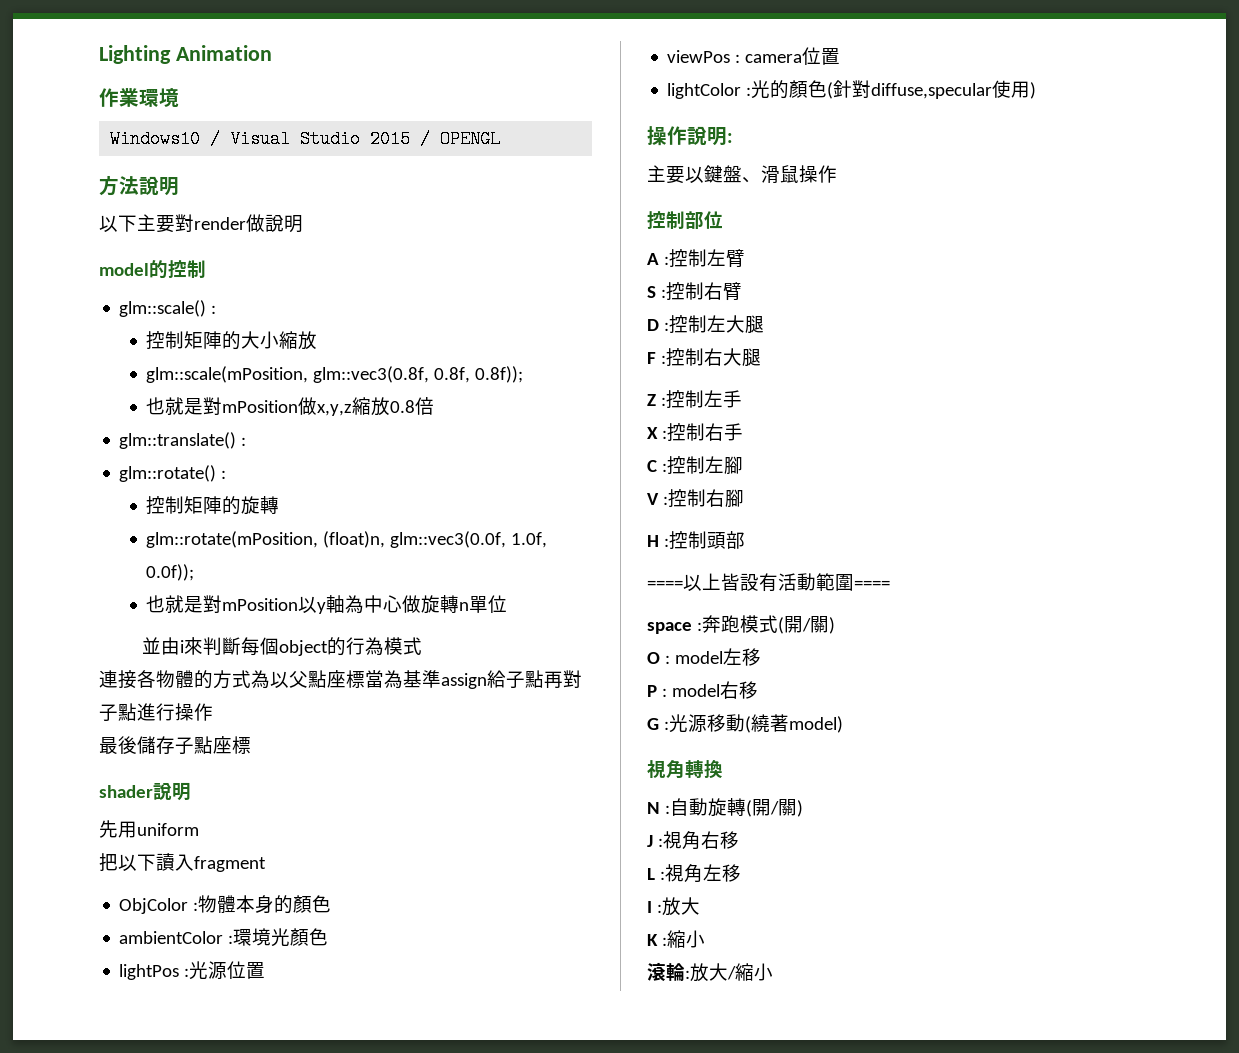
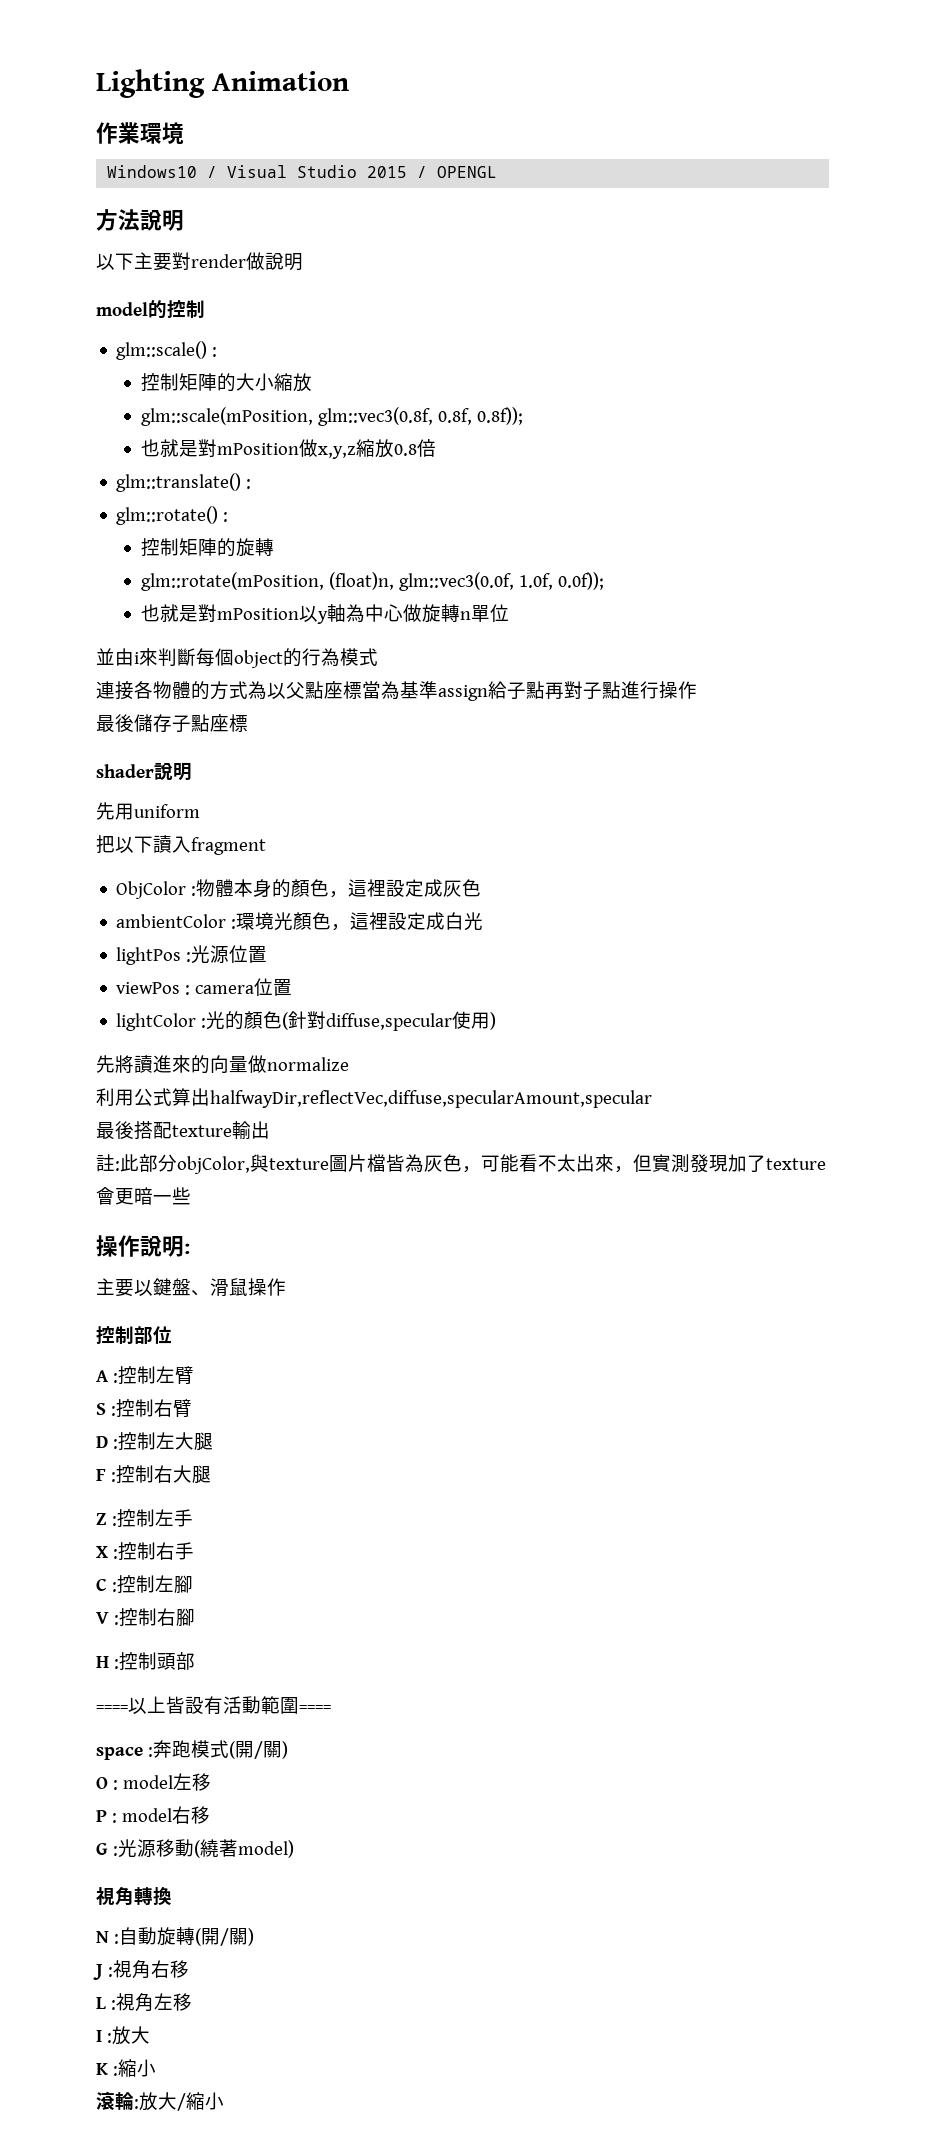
- ObjColor :物體本身的顏色
+ ObjColor :物體本身的顏色，這裡設定成灰色
- ambientColor :環境光顏色
+ ambientColor :環境光顏色，這裡設定成白光
+ 先將讀進來的向量做normalize
+ 利用公式算出halfwayDir,reflectVec,diffuse,specularAmount,specular
+ 最後搭配texture輸出
+ 註:此部分objColor,與texture圖片檔皆為灰色，可能看不太出來，但實測發現加了texture會更暗一些

